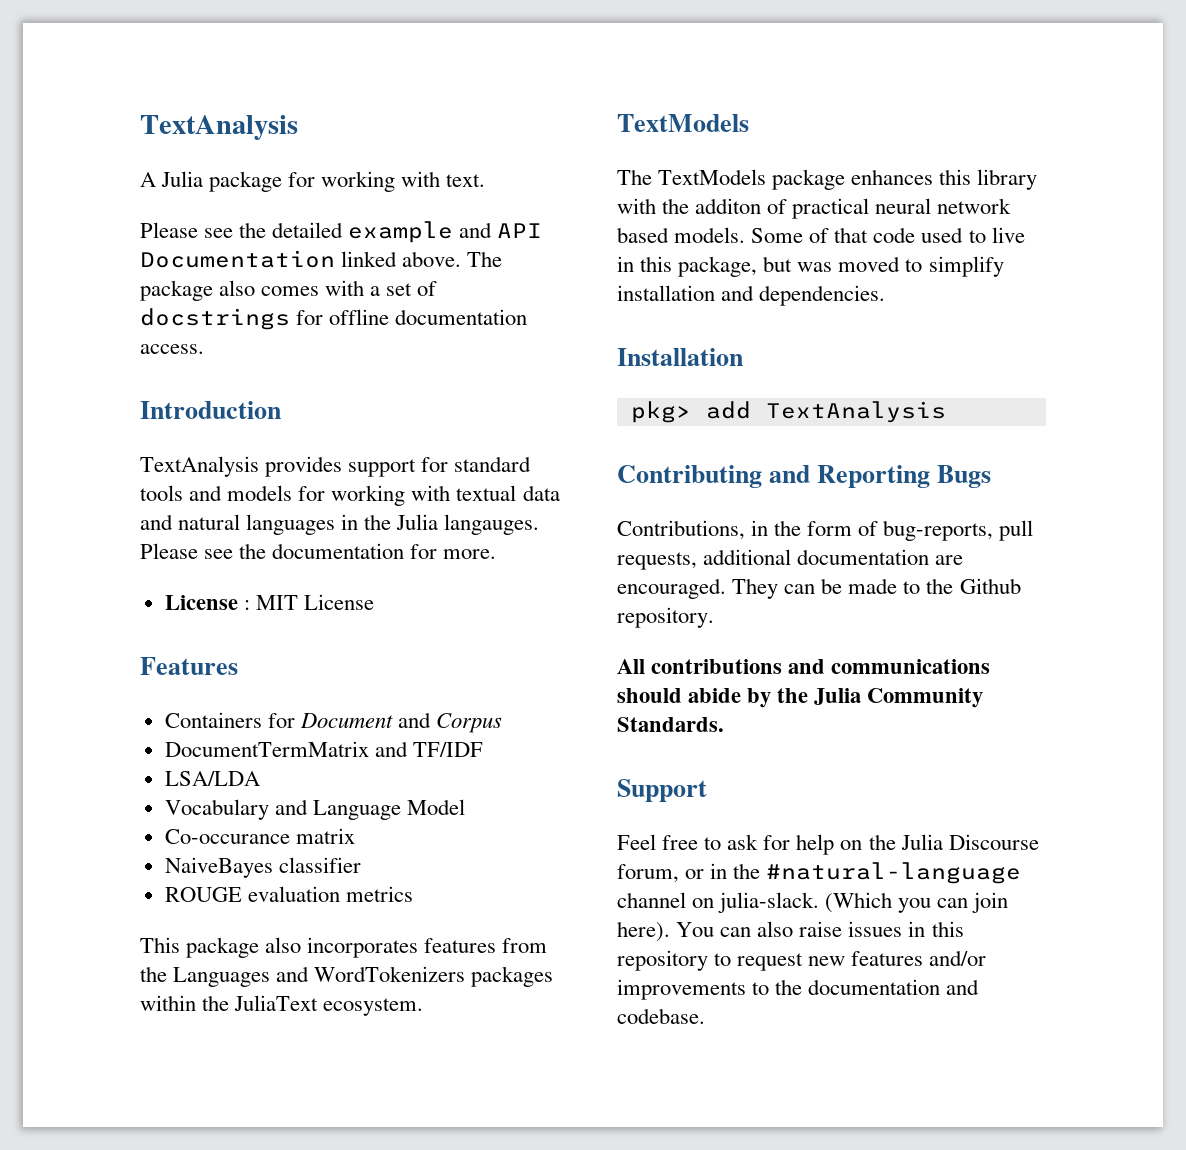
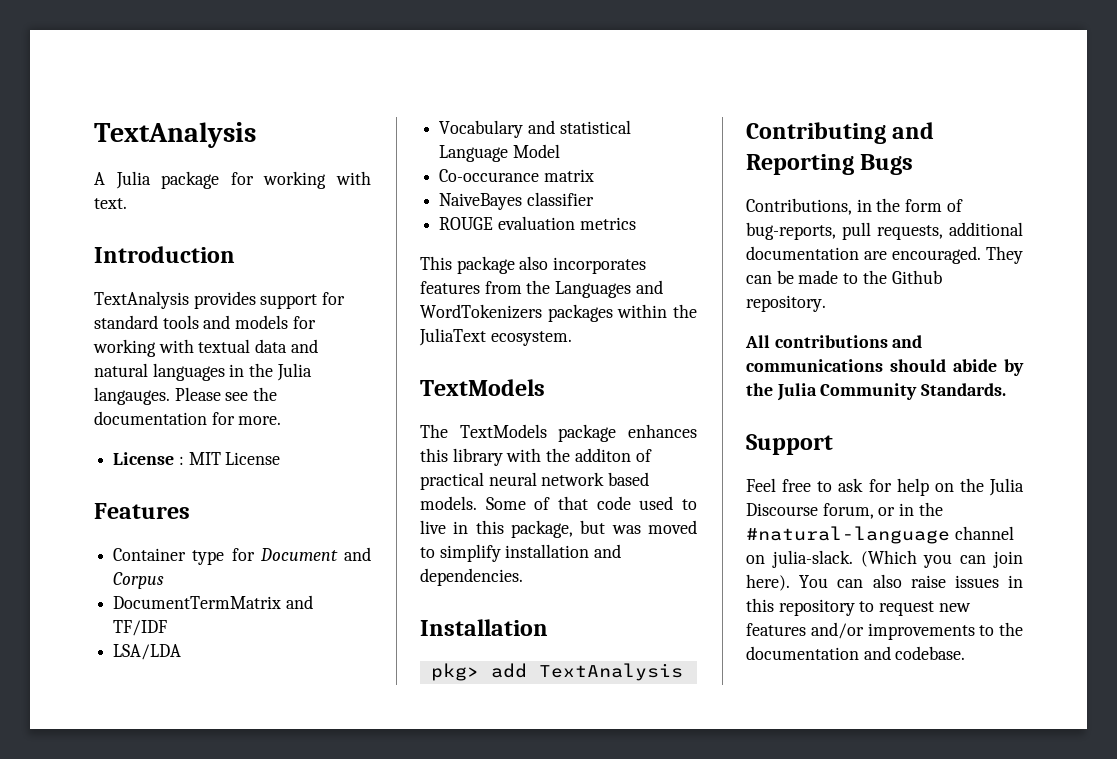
- Please see the detailed example and API Documentation linked above. The package also comes with a set of docstrings for offline documentation access.
- Containers for Document and Corpus
+ Container type for Document and Corpus
- Vocabulary and Language Model
+ Vocabulary and statistical Language Model

